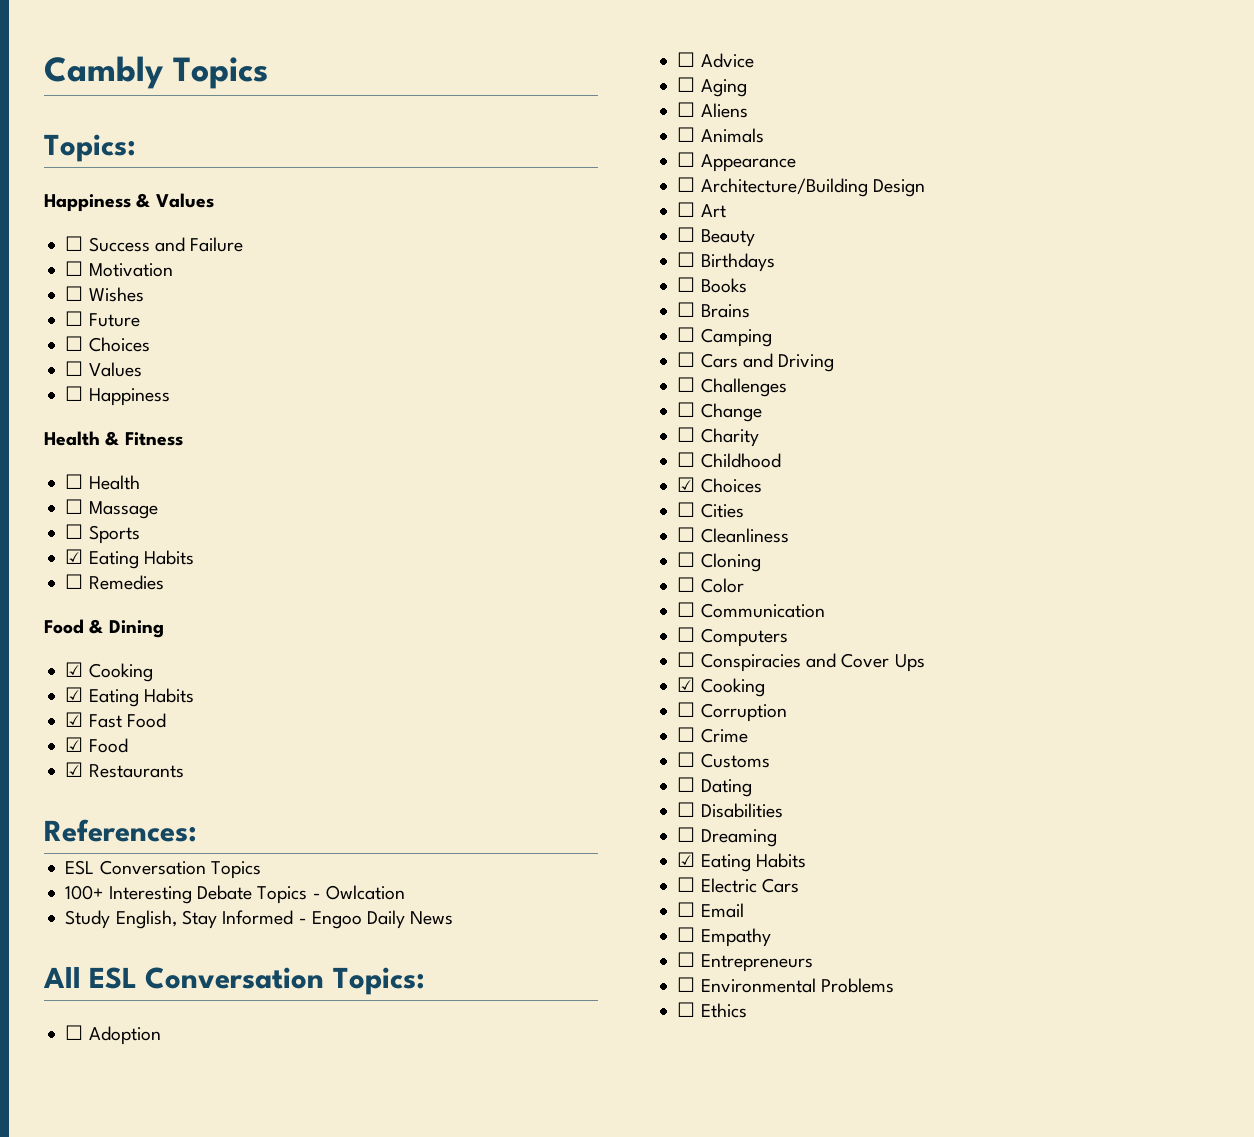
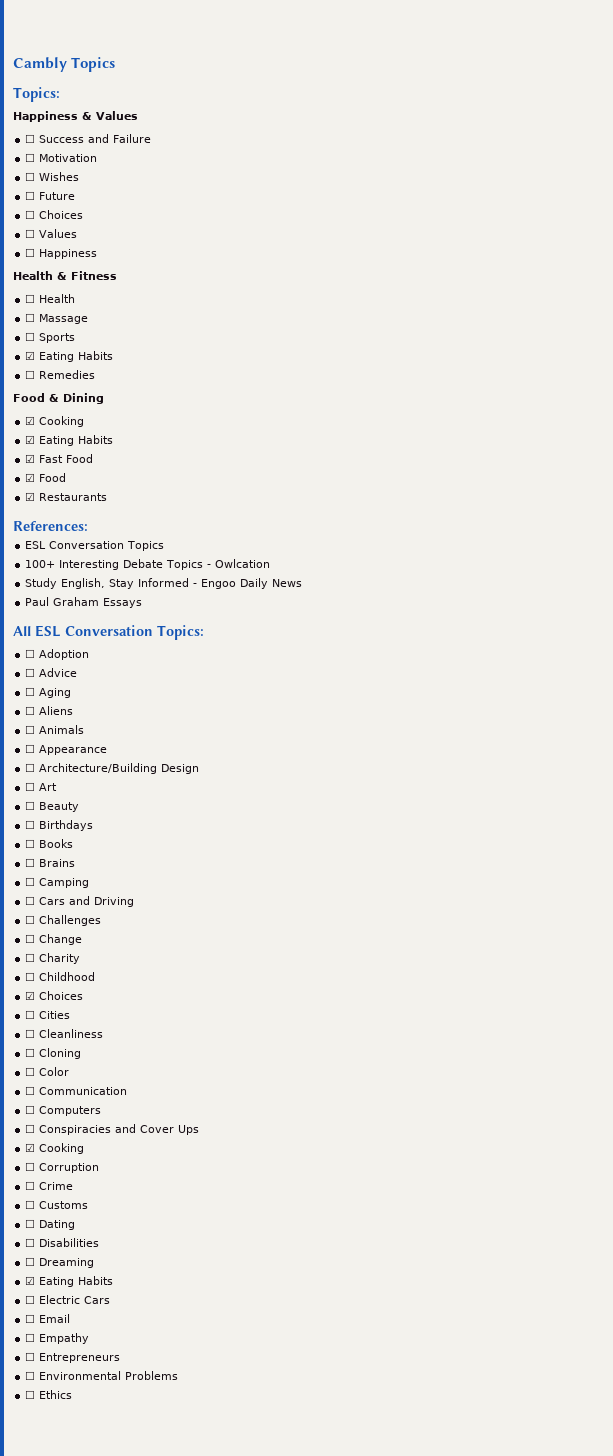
+ Paul Graham Essays

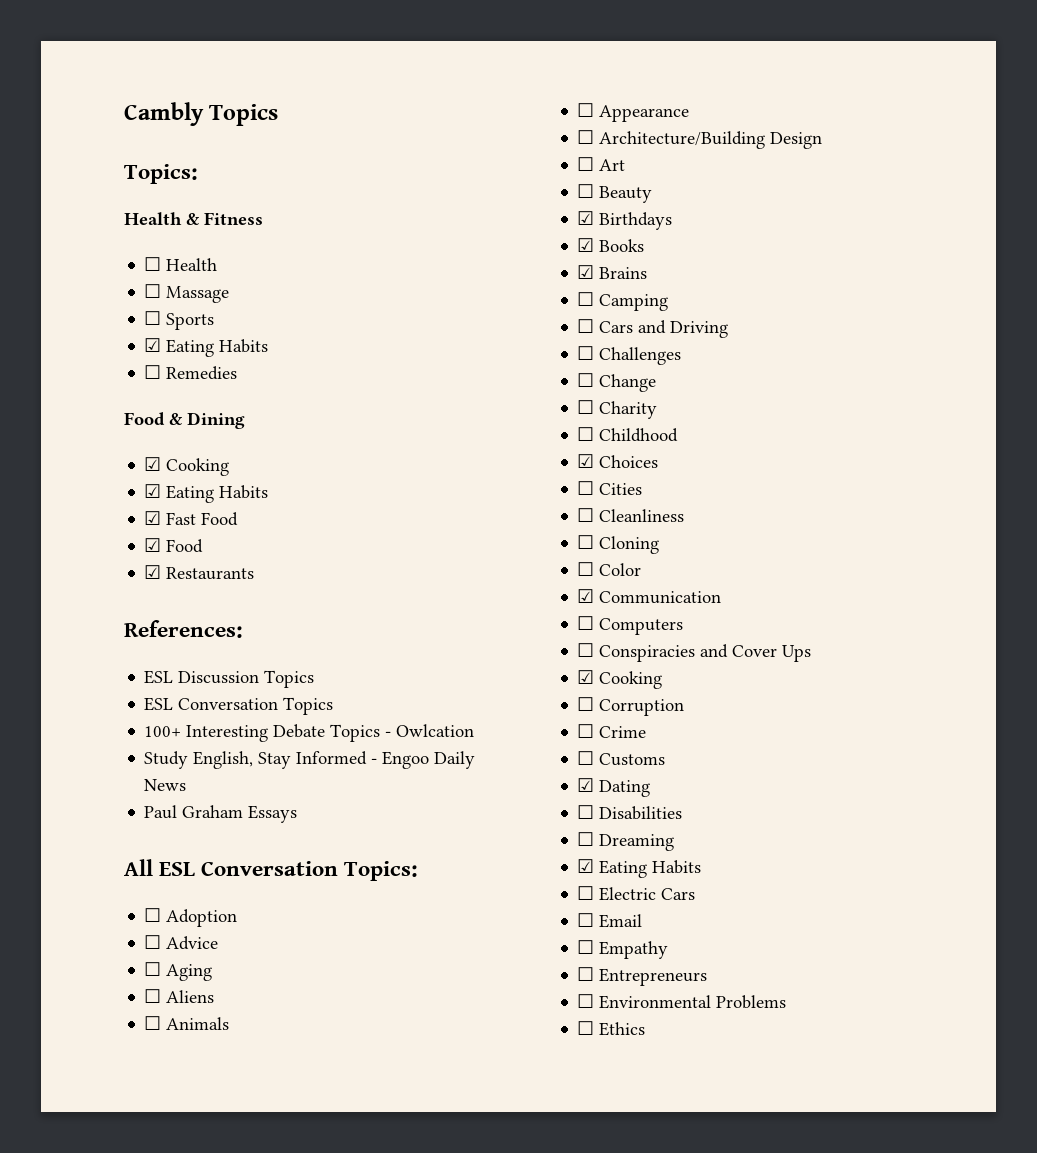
- Happiness & Values
- ☐ Success and Failure
- ☐ Motivation
- ☐ Wishes
- ☐ Future
- ☐ Choices
- ☐ Values
- ☐ Happiness
+ ESL Discussion Topics
- ☐ Birthdays
+ ☑ Birthdays
- ☐ Books
+ ☑ Books
- ☐ Brains
+ ☑ Brains
- ☐ Communication
+ ☑ Communication
- ☐ Dating
+ ☑ Dating

